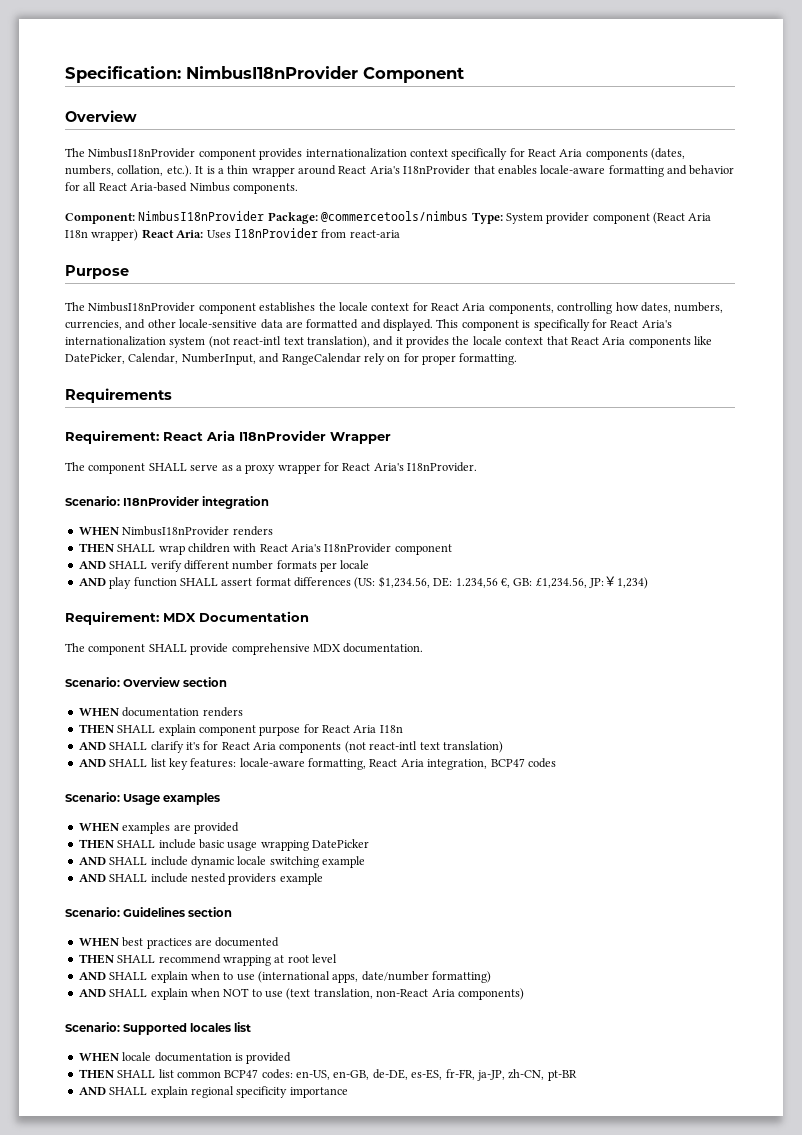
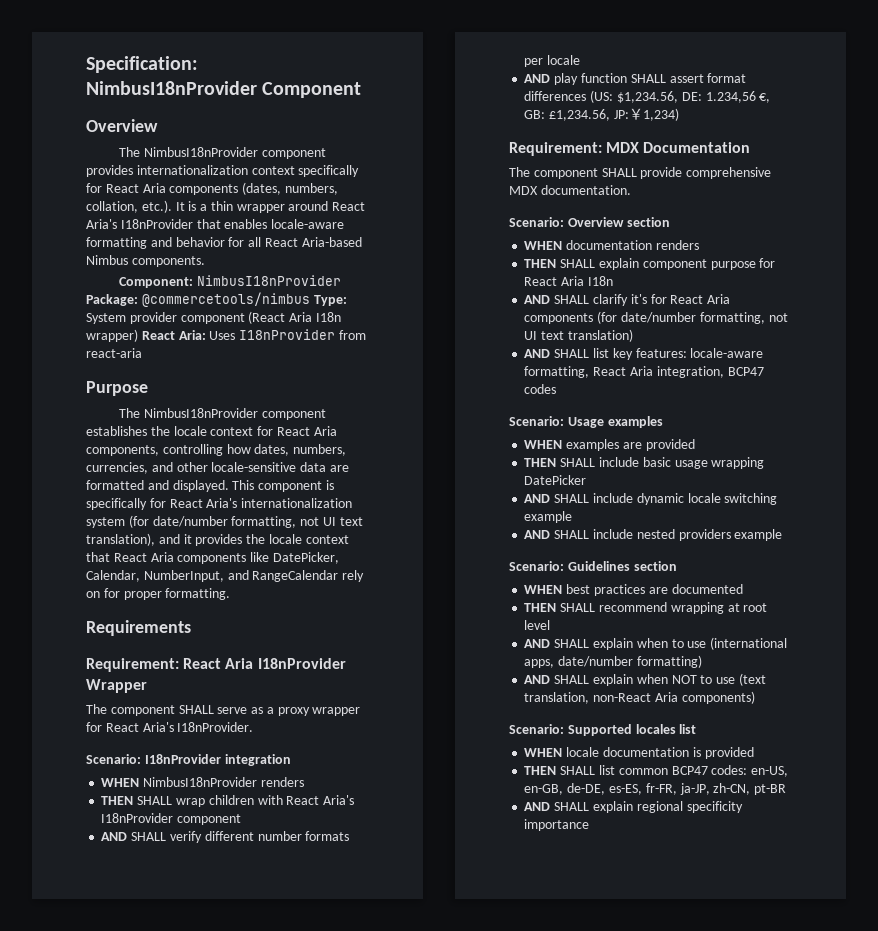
- This component is specifically for React Aria's internationalization system (not react-intl text translation), and it provides the locale context that React Aria components like DatePicker, Calendar, NumberInput, and RangeCalendar rely on for proper formatting.
+ This component is specifically for React Aria's internationalization system (for date/number formatting, not UI text translation), and it provides the locale context that React Aria components like DatePicker, Calendar, NumberInput, and RangeCalendar rely on for proper formatting.
- AND SHALL clarify it's for React Aria components (not react-intl text translation)
+ AND SHALL clarify it's for React Aria components (for date/number formatting, not UI text translation)

